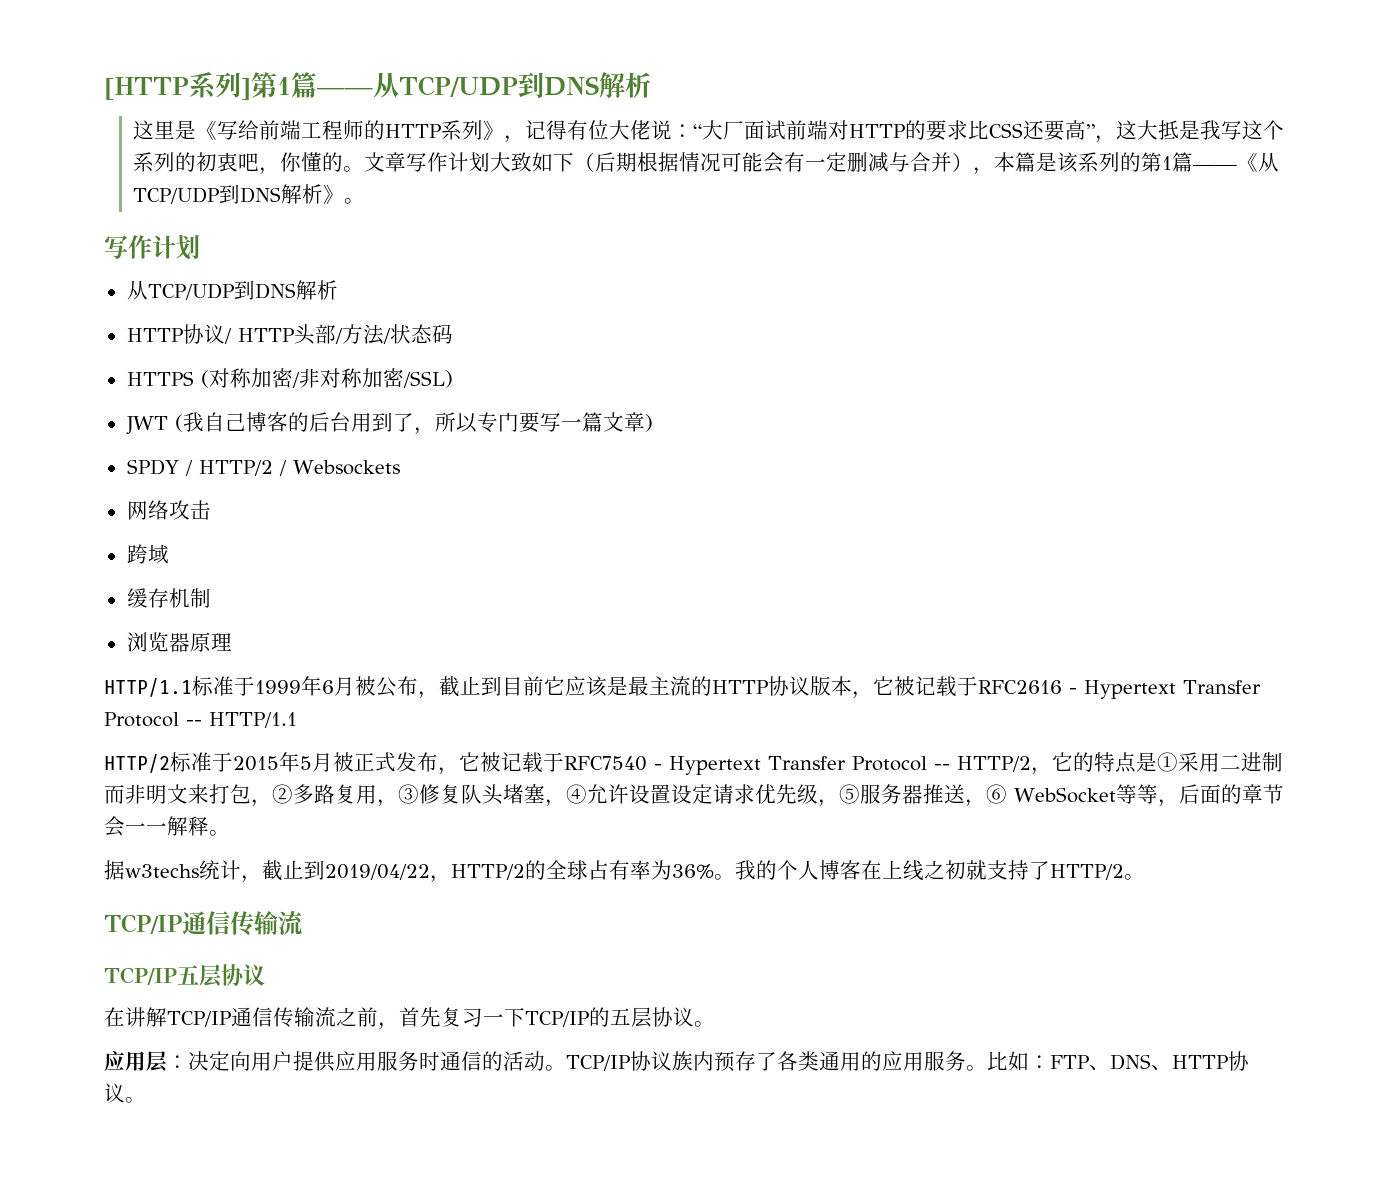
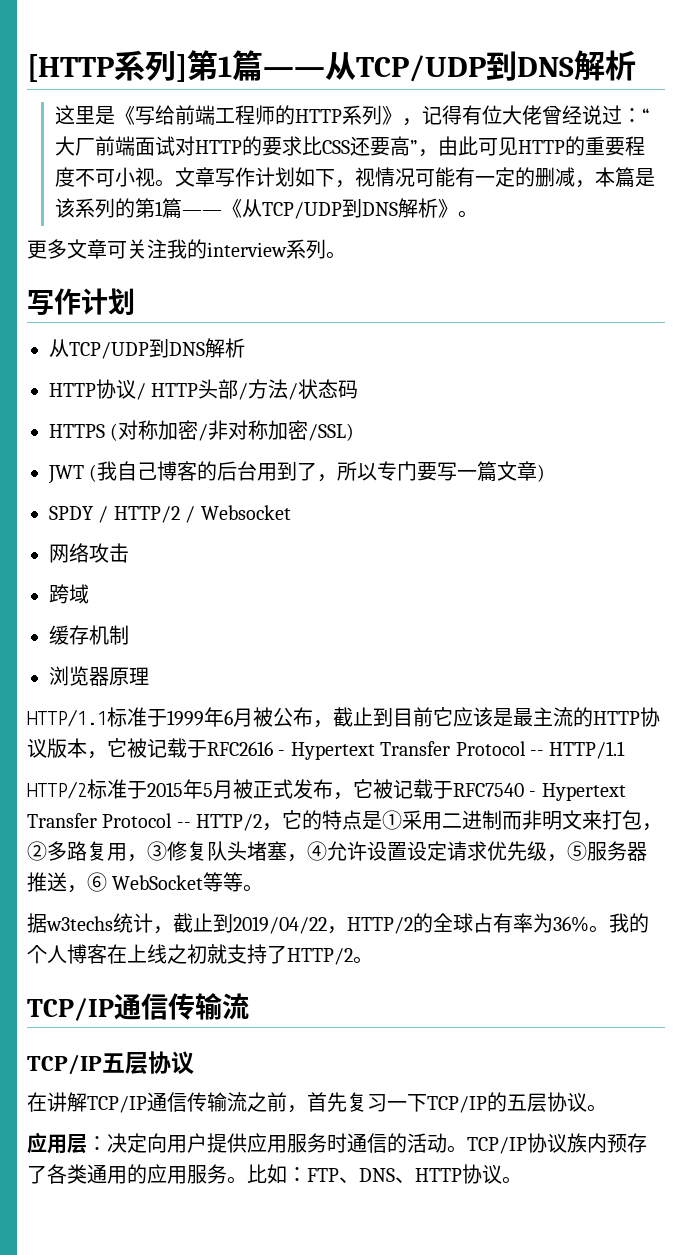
- 这里是《写给前端工程师的HTTP系列》，记得有位大佬说：“大厂面试前端对HTTP的要求比CSS还要高”，这大抵是我写这个系列的初衷吧，你懂的。文章写作计划大致如下（后期根据情况可能会有一定删减与合并），本篇是该系列的第1篇——《从TCP/UDP到DNS解析》。
+ 这里是《写给前端工程师的HTTP系列》，记得有位大佬曾经说过：“大厂前端面试对HTTP的要求比CSS还要高”，由此可见HTTP的重要程度不可小视。文章写作计划如下，视情况可能有一定的删减，本篇是该系列的第1篇——《从TCP/UDP到DNS解析》。
+ 更多文章可关注我的interview系列。
- SPDY / HTTP/2 / Websockets
+ SPDY / HTTP/2 / Websocket
- HTTP/2标准于2015年5月被正式发布，它被记载于RFC7540 - Hypertext Transfer Protocol -- HTTP/2，它的特点是①采用二进制而非明文来打包，②多路复用，③修复队头堵塞，④允许设置设定请求优先级，⑤服务器推送，⑥ WebSocket等等，后面的章节会一一解释。
+ HTTP/2标准于2015年5月被正式发布，它被记载于RFC7540 - Hypertext Transfer Protocol -- HTTP/2，它的特点是①采用二进制而非明文来打包，②多路复用，③修复队头堵塞，④允许设置设定请求优先级，⑤服务器推送，⑥ WebSocket等等。

